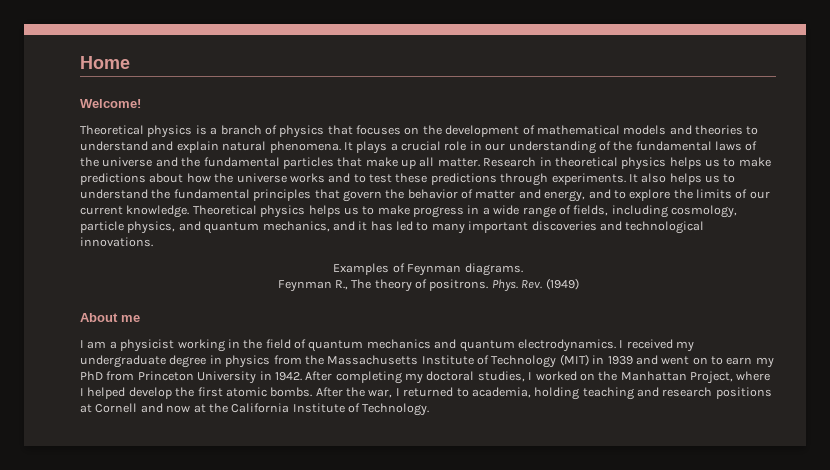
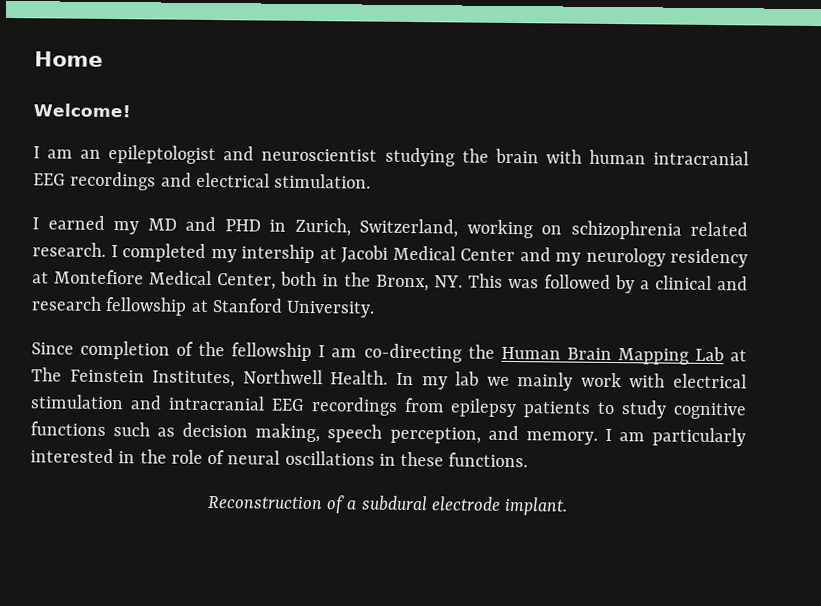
- Theoretical physics is a branch of physics that focuses on the development of mathematical models and theories to understand and explain natural phenomena. It plays a crucial role in our understanding of the fundamental laws of the universe and the fundamental particles that make up all matter. Research in theoretical physics helps us to make predictions about how the universe works and to test these predictions through experiments. It also helps us to understand the fundamental principles that govern the behavior of matter and energy, and to explore the limits of our current knowledge. Theoretical physics helps us to make progress in a wide range of fields, including cosmology, particle physics, and quantum mechanics, and it has led to many important discoveries and technological innovations.
- Examples of Feynman diagrams.
- Feynman R., The theory of positrons. Phys. Rev. (1949)
- About me
- I am a physicist working in the field of quantum mechanics and quantum electrodynamics. I received my undergraduate degree in physics from the Massachusetts Institute of Technology (MIT) in 1939 and went on to earn my PhD from Princeton University in 1942. After completing my doctoral studies, I worked on the Manhattan Project, where I helped develop the first atomic bombs. After the war, I returned to academia, holding teaching and research positions at Cornell and now at the California Institute of Technology.
+ I am an epileptologist and neuroscientist studying the brain with human intracranial EEG recordings and electrical stimulation.
+ I earned my MD and PHD in Zurich, Switzerland, working on schizophrenia related research. I completed my intership at Jacobi Medical Center and my neurology residency at Montefiore Medical Center, both in the Bronx, NY. This was followed by a clinical and research fellowship at Stanford University.
+ Since completion of the fellowship I am co-directing the Human Brain Mapping Lab at The Feinstein Institutes, Northwell Health. In my lab we mainly work with electrical stimulation and intracranial EEG recordings from epilepsy patients to study cognitive functions such as decision making, speech perception, and memory. I am particularly interested in the role of neural oscillations in these functions.
+ Reconstruction of a subdural electrode implant.

